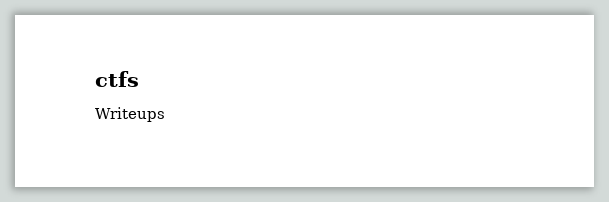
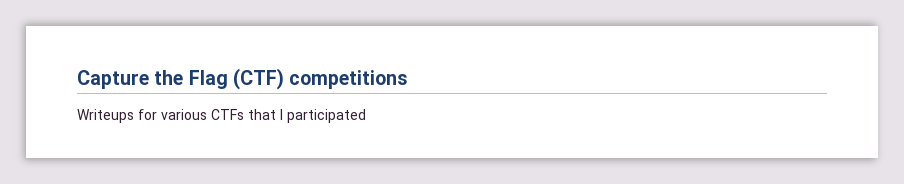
- ctfs
- Writeups
+ Capture the Flag (CTF) competitions
+ Writeups for various CTFs that I participated

